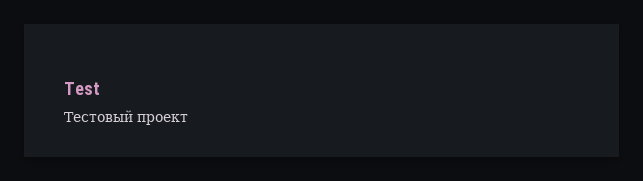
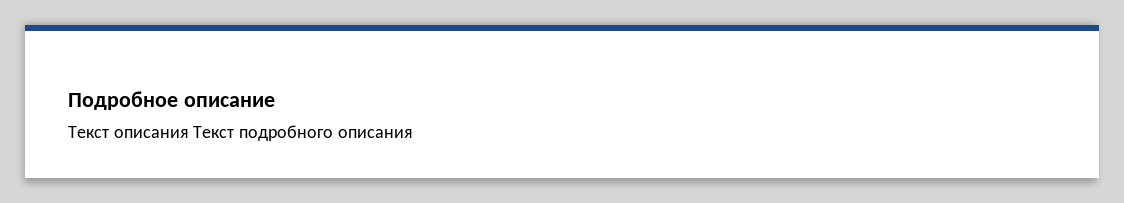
- Test
- Тестовый проект
+ Подробное описание
+ Текст описания Текст подробного описания

